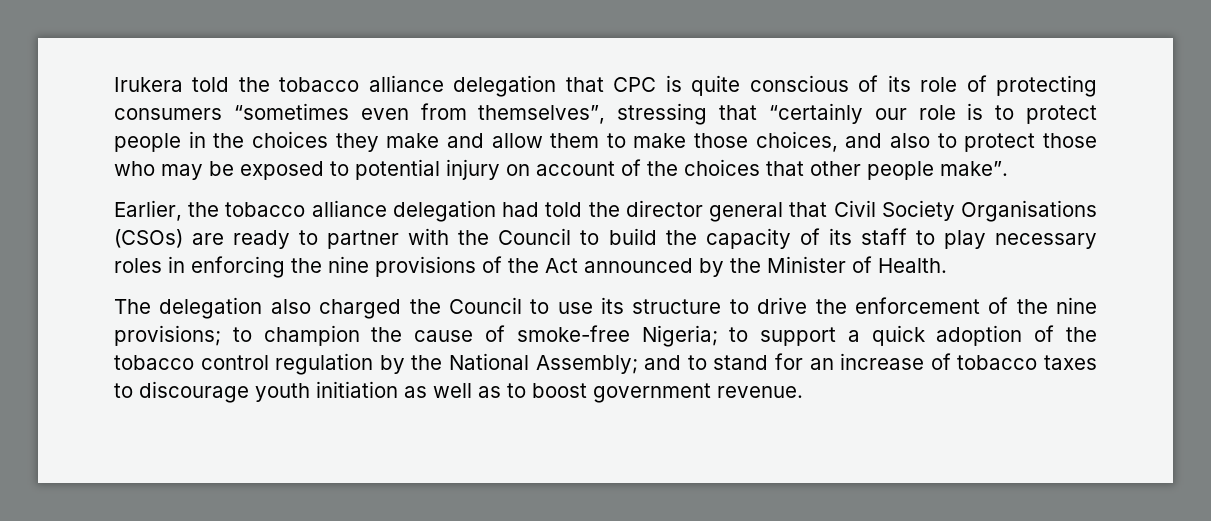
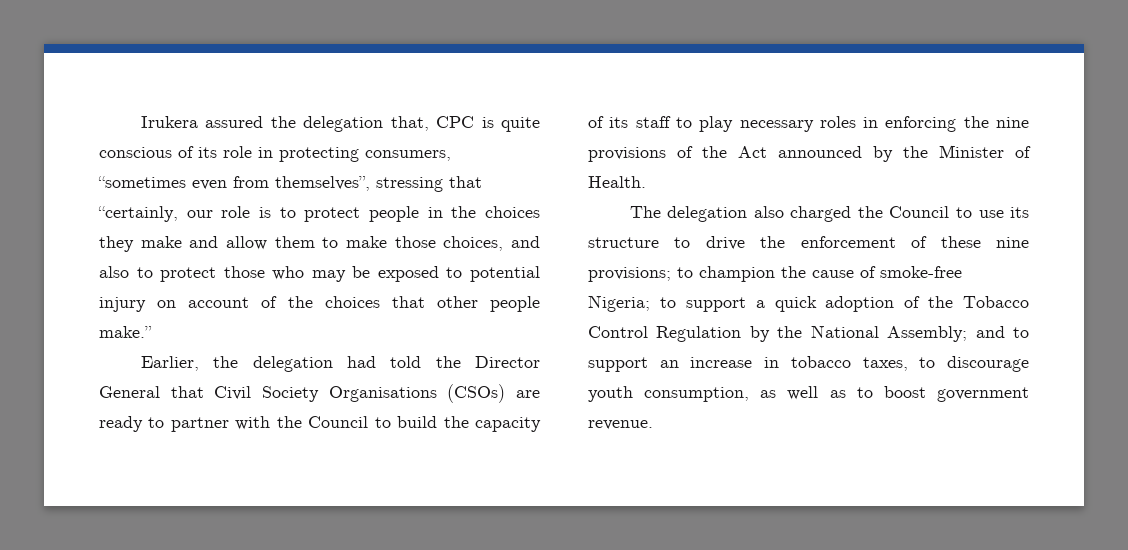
- Irukera told the tobacco alliance delegation that CPC is quite conscious of its role of protecting consumers “sometimes even from themselves”, stressing that “certainly our role is to protect people in the choices they make and allow them to make those choices, and also to protect those who may be exposed to potential injury on account of the choices that other people make”.
+ Irukera assured the delegation that, CPC is quite conscious of its role in protecting consumers, “sometimes even from themselves”, stressing that “certainly, our role is to protect people in the choices they make and allow them to make those choices, and also to protect those who may be exposed to potential injury on account of the choices that other people make.”
- Earlier, the tobacco alliance delegation had told the director general that Civil Society Organisations (CSOs) are ready to partner with the Council to build the capacity of its staff to play necessary roles in enforcing the nine provisions of the Act announced by the Minister of Health.
+ Earlier, the delegation had told the Director General that Civil Society Organisations (CSOs) are ready to partner with the Council to build the capacity of its staff to play necessary roles in enforcing the nine provisions of the Act announced by the Minister of Health.
- The delegation also charged the Council to use its structure to drive the enforcement of the nine provisions; to champion the cause of smoke-free Nigeria; to support a quick adoption of the tobacco control regulation by the National Assembly; and to stand for an increase of tobacco taxes to discourage youth initiation as well as to boost government revenue.
+ The delegation also charged the Council to use its structure to drive the enforcement of these nine provisions; to champion the cause of smoke-free Nigeria; to support a quick adoption of the Tobacco Control Regulation by the National Assembly; and to support an increase in tobacco taxes, to discourage youth consumption, as well as to boost government revenue.

